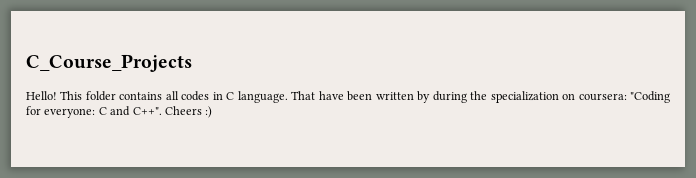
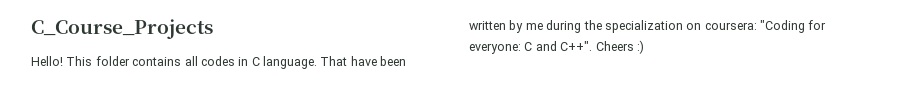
- That have been written by during the specialization on coursera: "Coding for everyone: C and C++".
+ That have been written by me during the specialization on coursera: "Coding for everyone: C and C++".

